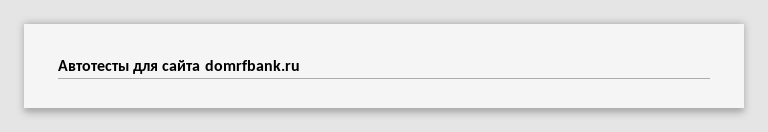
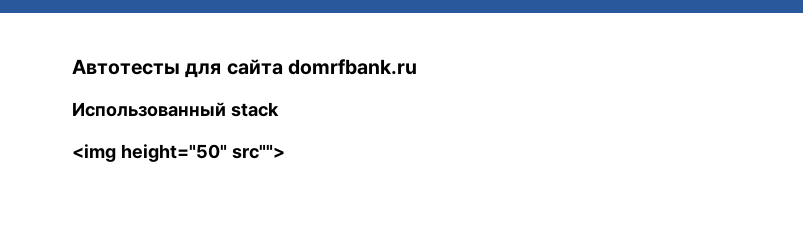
+ Использованный stack
+ <img height="50" src"">

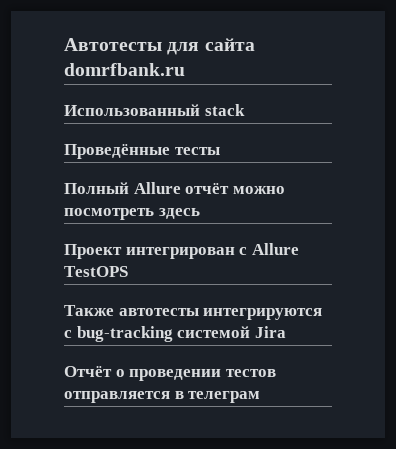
- <img height="50" src"">
+ Проведённые тесты
+ Полный Allure отчёт можно посмотреть здесь
+ Проект интегрирован с Allure TestOPS
+ Также автотесты интегрируются с bug-tracking системой Jira
+ Отчёт о проведении тестов отправляется в телеграм

